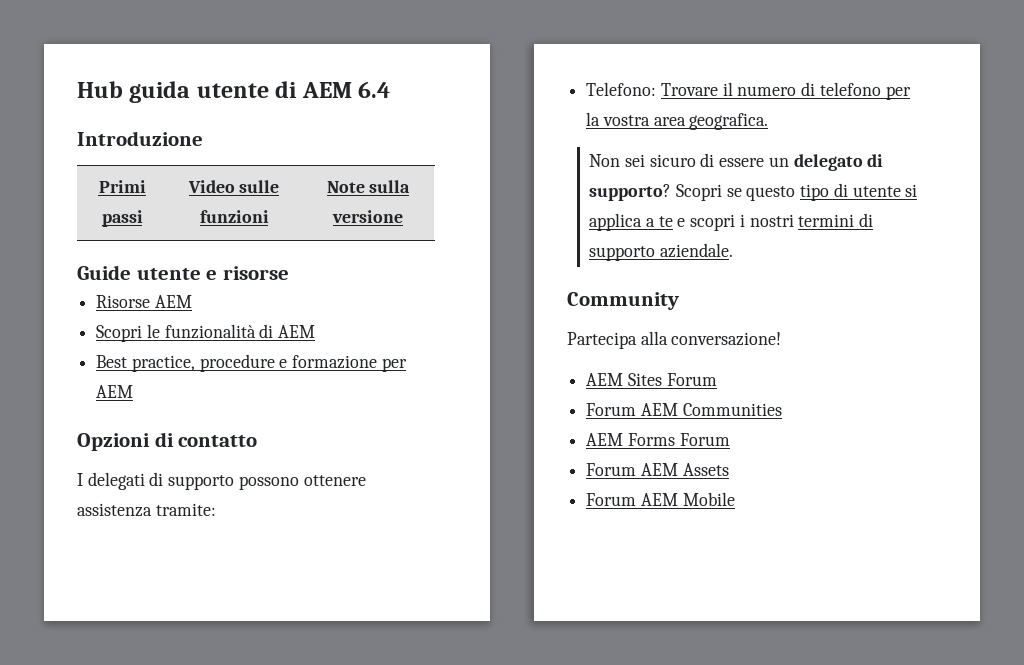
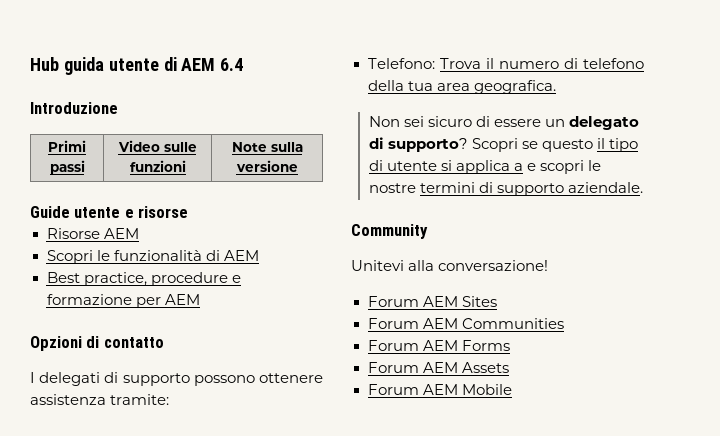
- Telefono: Trovare il numero di telefono per la vostra area geografica.
+ Telefono: Trova il numero di telefono della tua area geografica.
- Scopri se questo tipo di utente si applica a te e scopri i nostri termini di supporto aziendale.
+ Scopri se questo il tipo di utente si applica a e scopri le nostre termini di supporto aziendale.
- Partecipa alla conversazione!
+ Unitevi alla conversazione!
- AEM Sites Forum
+ Forum AEM Sites
- AEM Forms Forum
+ Forum AEM Forms

